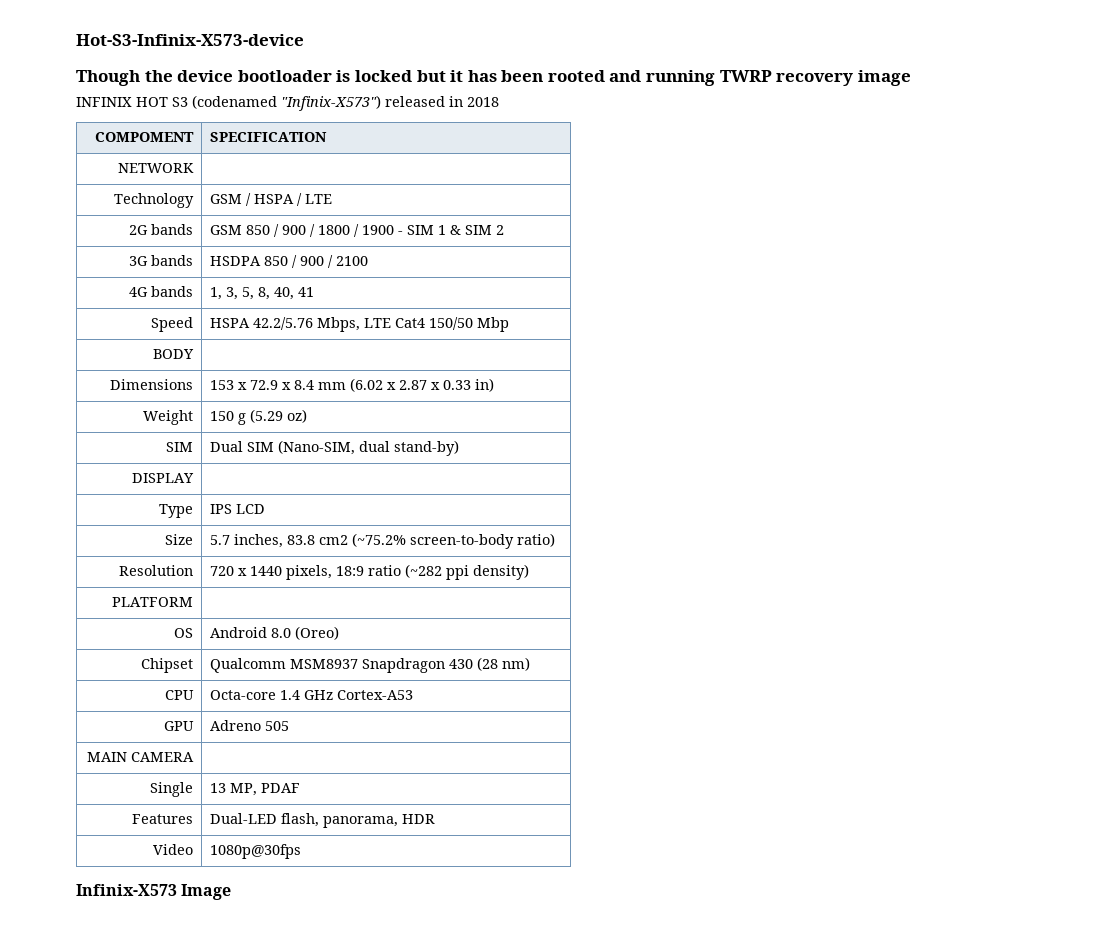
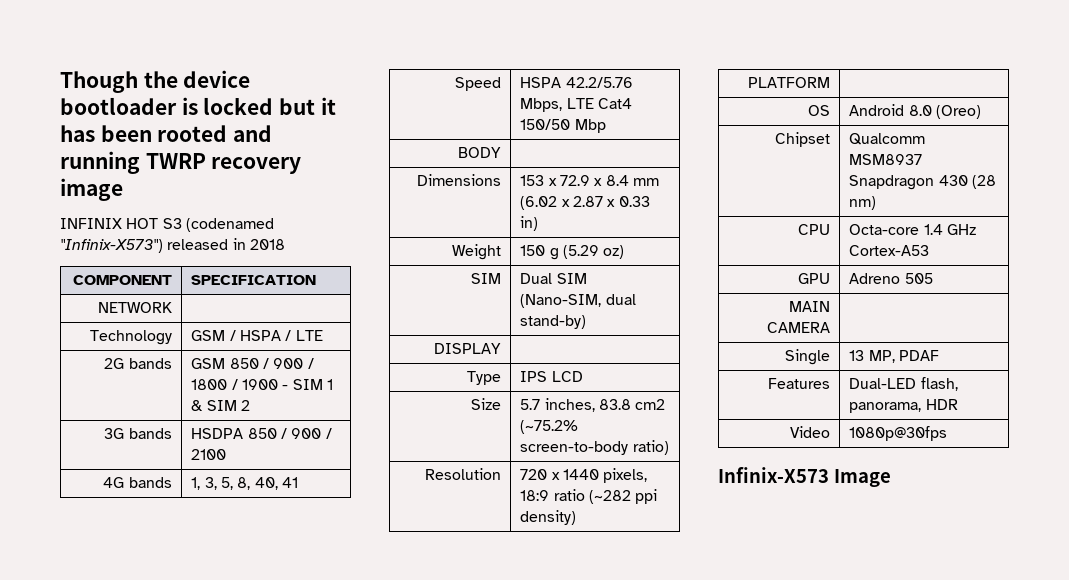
- Hot-S3-Infinix-X573-device
- COMPOMENT | SPECIFICATION
+ COMPONENT | SPECIFICATION

